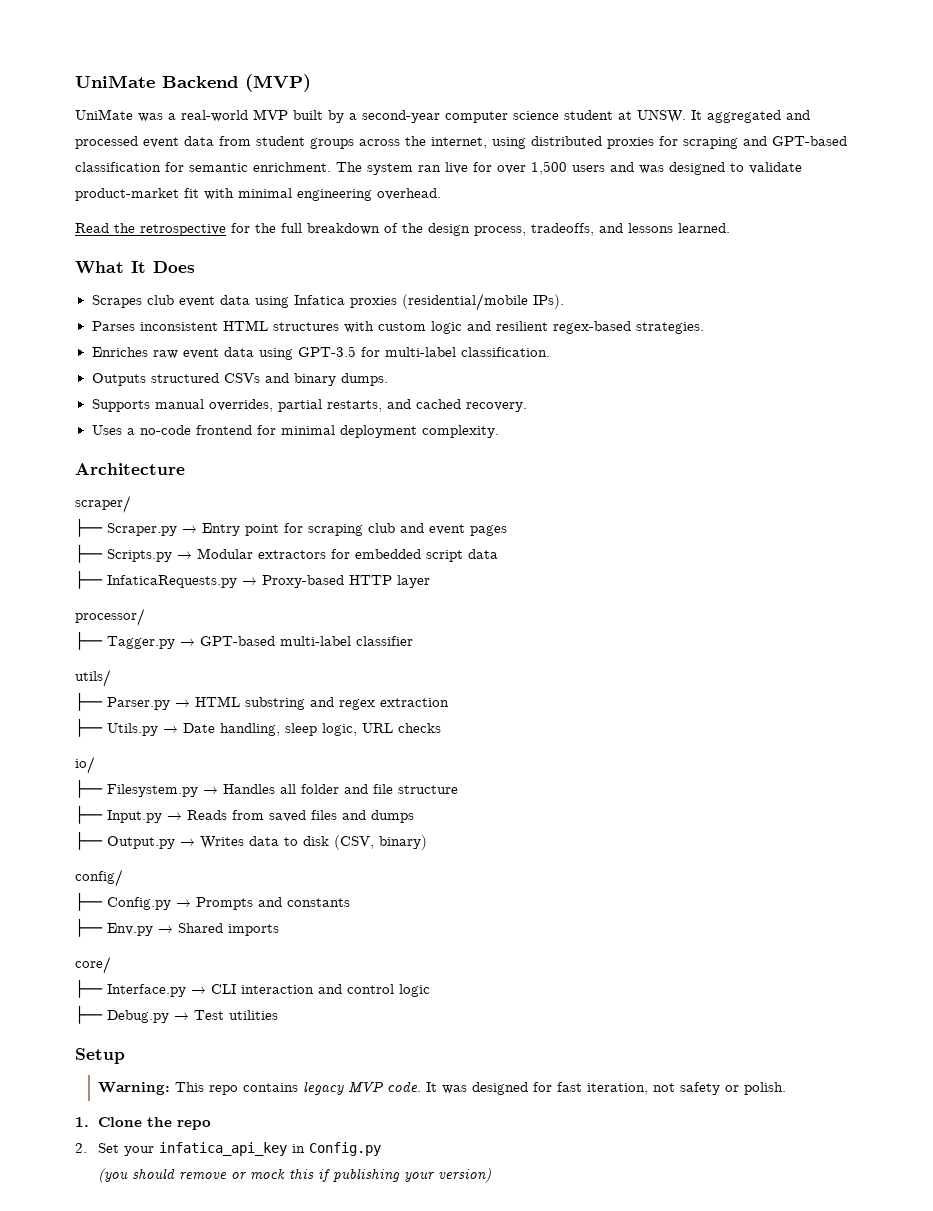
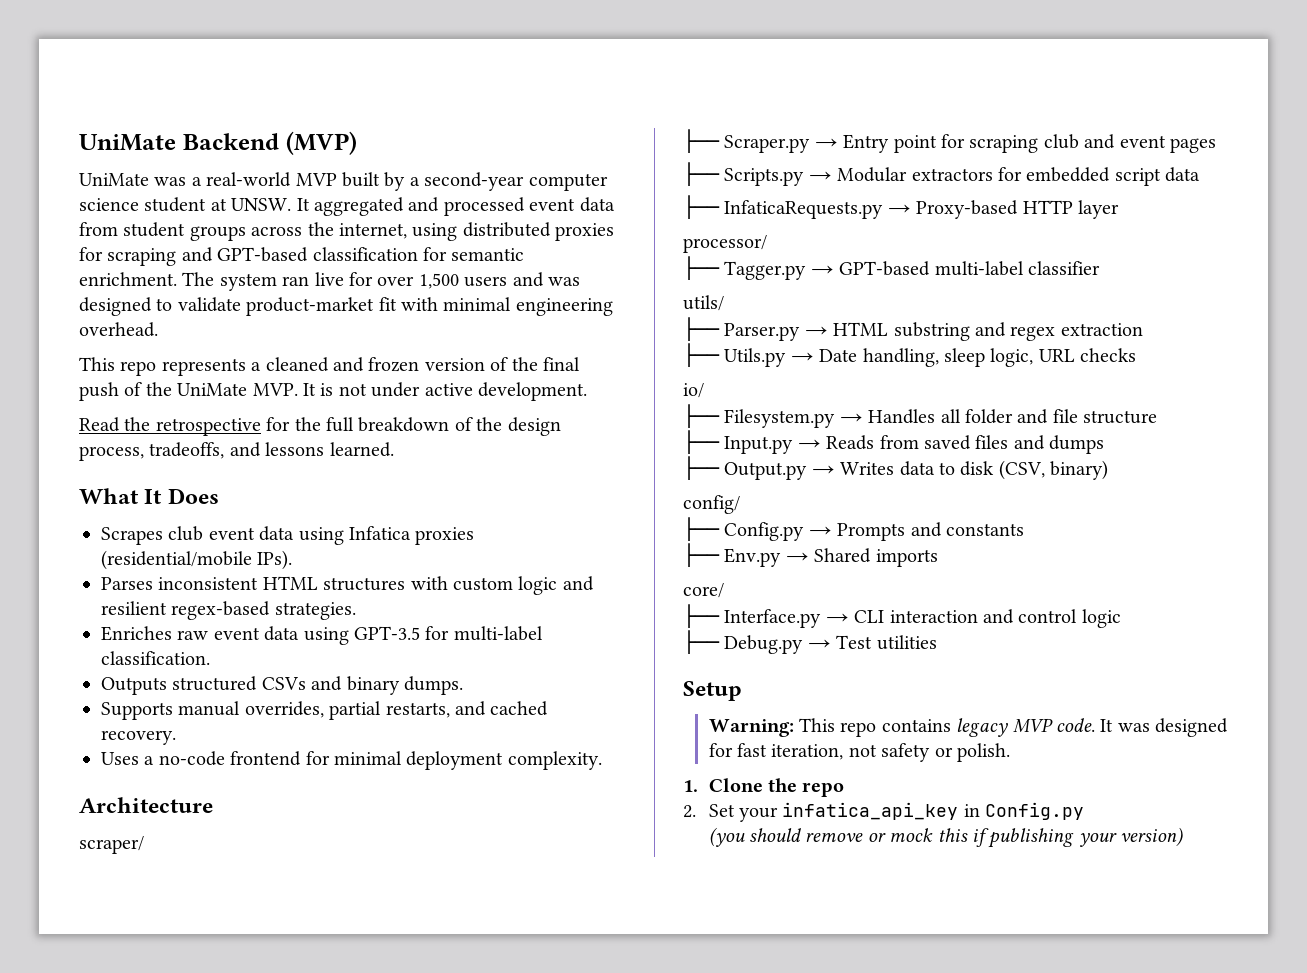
+ This repo represents a cleaned and frozen version of the final push of the UniMate MVP. It is not under active development.

